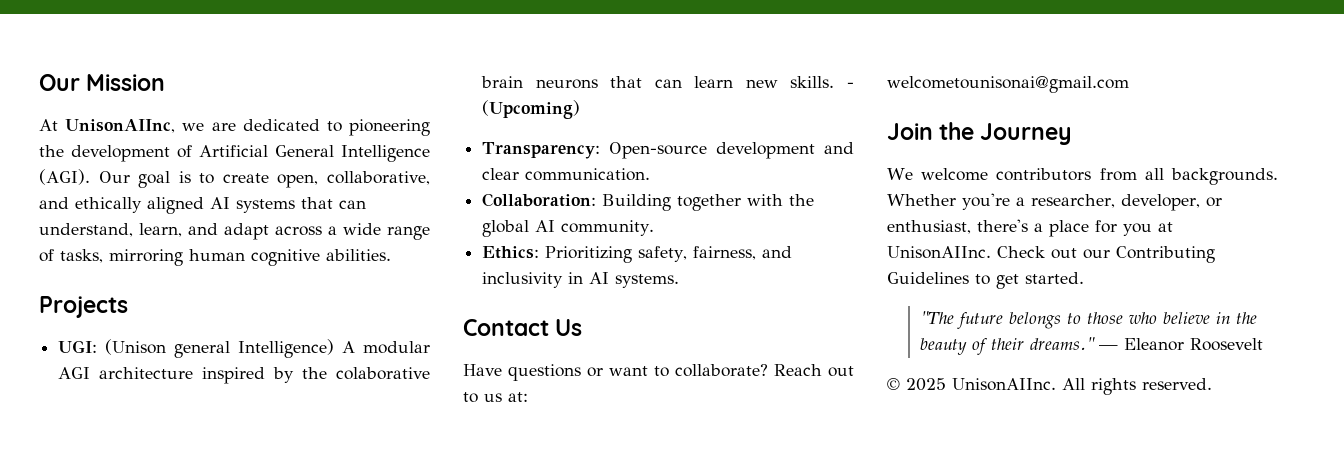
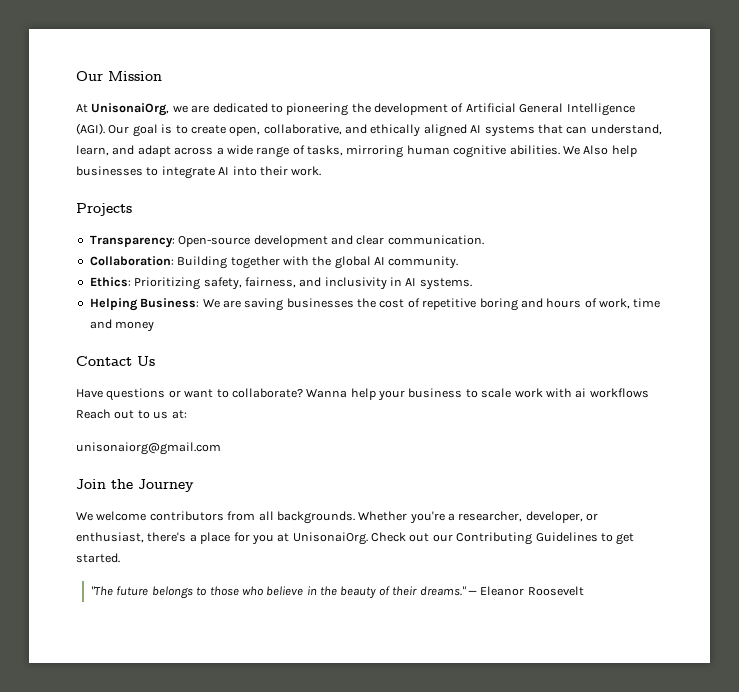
- At UnisonAIInc, we are dedicated to pioneering the development of Artificial General Intelligence (AGI).
+ At UnisonaiOrg, we are dedicated to pioneering the development of Artificial General Intelligence (AGI).
- Our goal is to create open, collaborative, and ethically aligned AI systems that can understand, learn, and adapt across a wide range of tasks, mirroring human cognitive abilities.
+ Our goal is to create open, collaborative, and ethically aligned AI systems that can understand, learn, and adapt across a wide range of tasks, mirroring human cognitive abilities. We Also help businesses to integrate AI into their work.
  Projects
- UGI: (Unison general Intelligence) A modular AGI architecture inspired by the colaborative brain neurons that can learn new skills. - (Upcoming)
+ Helping Business: We are saving businesses the cost of repetitive boring and hours of work, time and money
- Reach out to us at:
+ Wanna help your business to scale work with ai workflows Reach out to us at:
- welcometounisonai@gmail.com
+ unisonaiorg@gmail.com
- Whether you're a researcher, developer, or enthusiast, there's a place for you at UnisonAIInc.
+ Whether you're a researcher, developer, or enthusiast, there's a place for you at UnisonaiOrg.
- © 2025 UnisonAIInc. All rights reserved.

